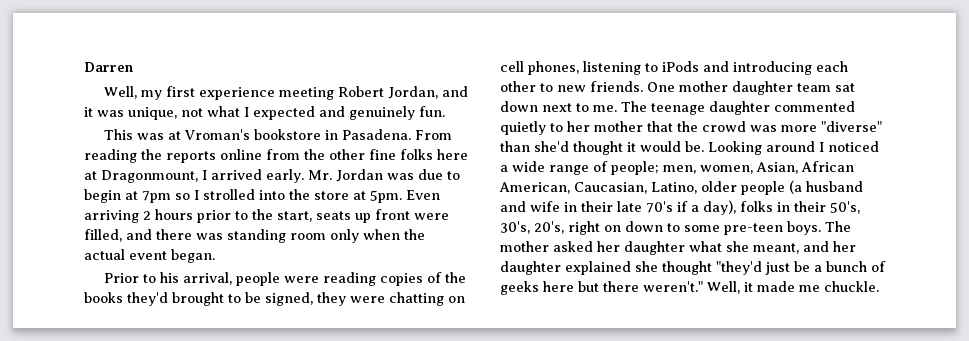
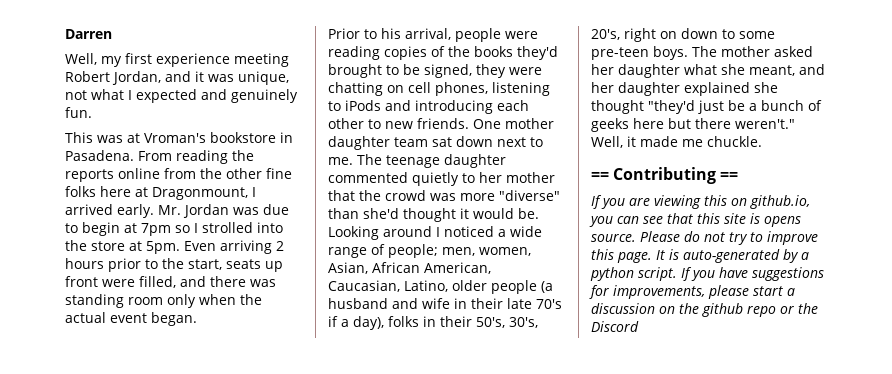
+ == Contributing ==
+ If you are viewing this on github.io, you can see that this site is opens source. Please do not try to improve this page. It is auto-generated by a python script. If you have suggestions for improvements, please start a discussion on the github repo or the Discord

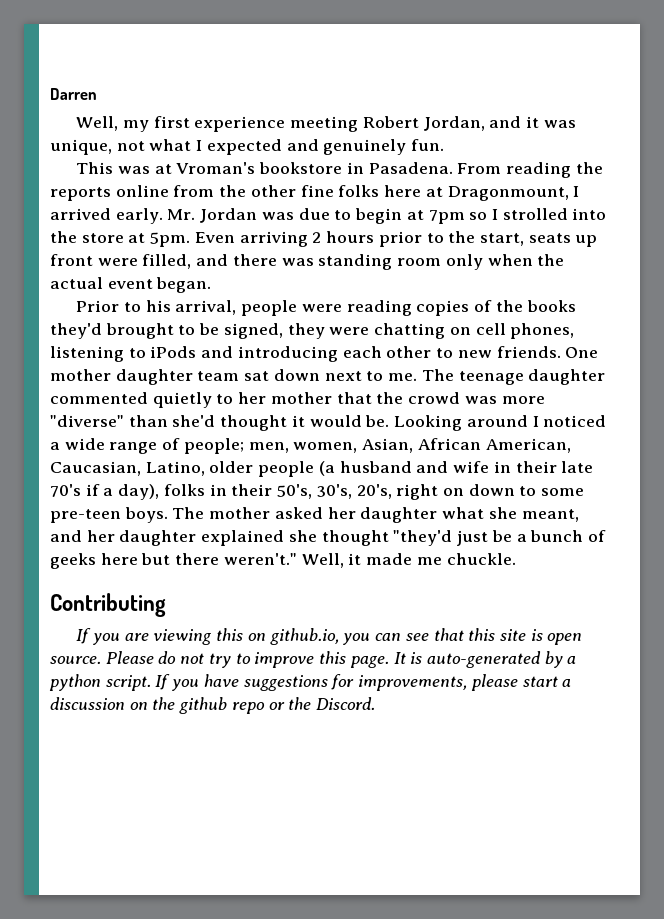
- == Contributing ==
+ Contributing
- If you are viewing this on github.io, you can see that this site is opens source.
+ If you are viewing this on github.io, you can see that this site is open source.
- If you have suggestions for improvements, please start a discussion on the github repo or the Discord
+ If you have suggestions for improvements, please start a discussion on the github repo or the Discord.

